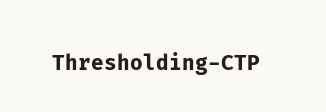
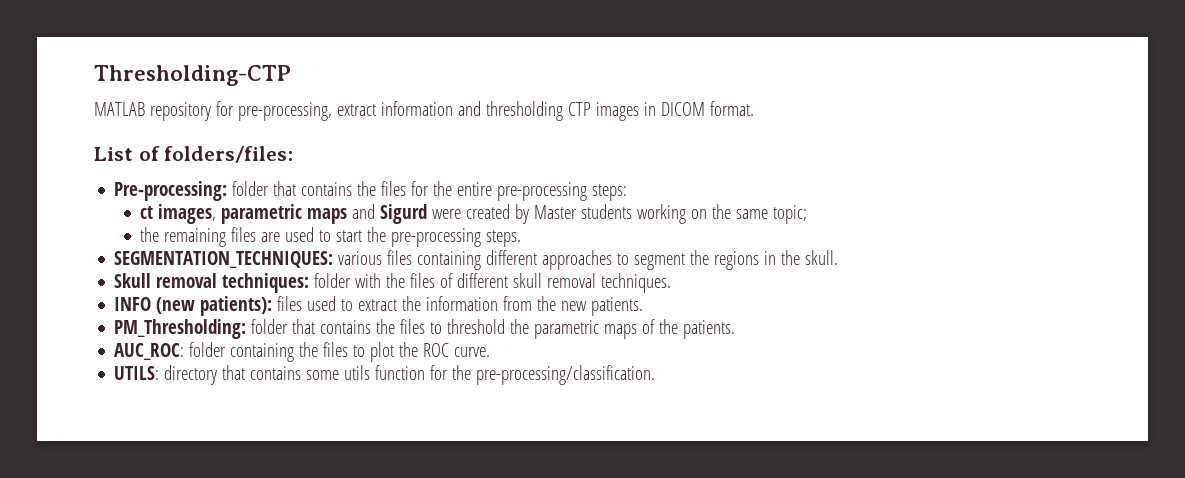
+ MATLAB repository for pre-processing, extract information and thresholding CTP images in DICOM format.
+ List of folders/files:
+ Pre-processing: folder that contains the files for the entire pre-processing steps:
+ ct images, parametric maps and Sigurd were created by Master students working on the same topic;
+ the remaining files are used to start the pre-processing steps.
+ SEGMENTATION_TECHNIQUES: various files containing different approaches to segment the regions in the skull.
+ Skull removal techniques: folder with the files of different skull removal techniques.
+ INFO (new patients): files used to extract the information from the new patients.
+ PM_Thresholding: folder that contains the files to threshold the parametric maps of the patients.
+ AUC_ROC: folder containing the files to plot the ROC curve.
+ UTILS: directory that contains some utils function for the pre-processing/classification.

